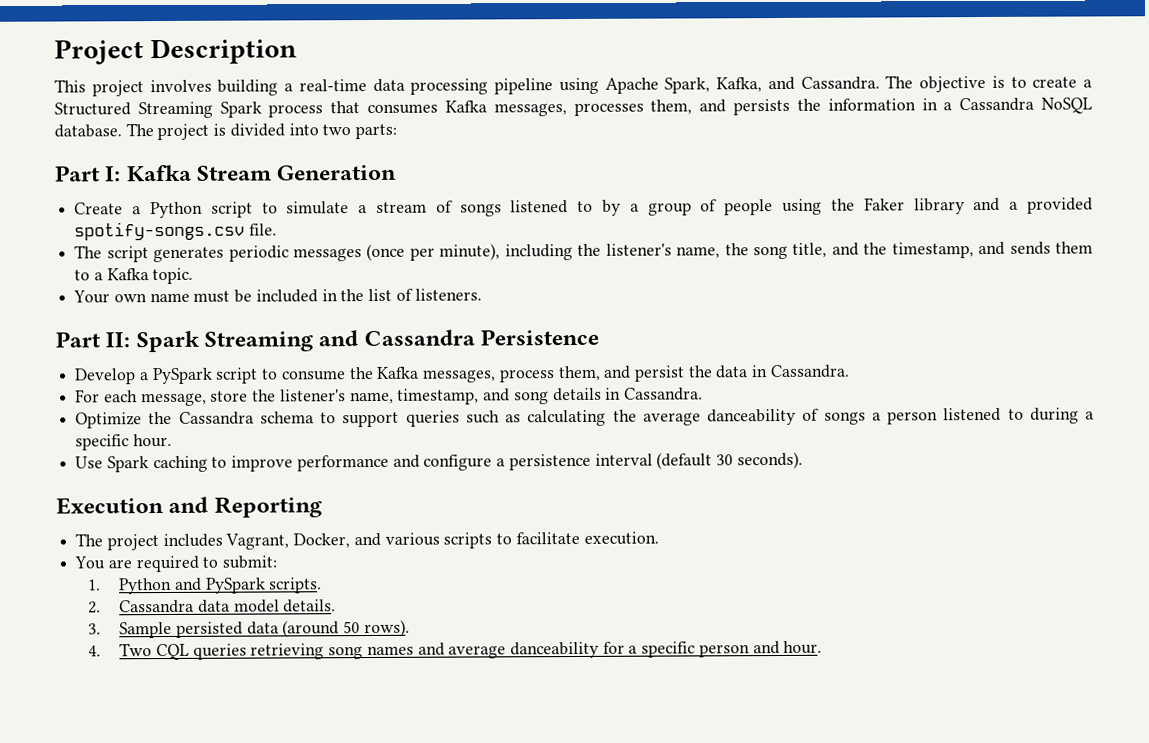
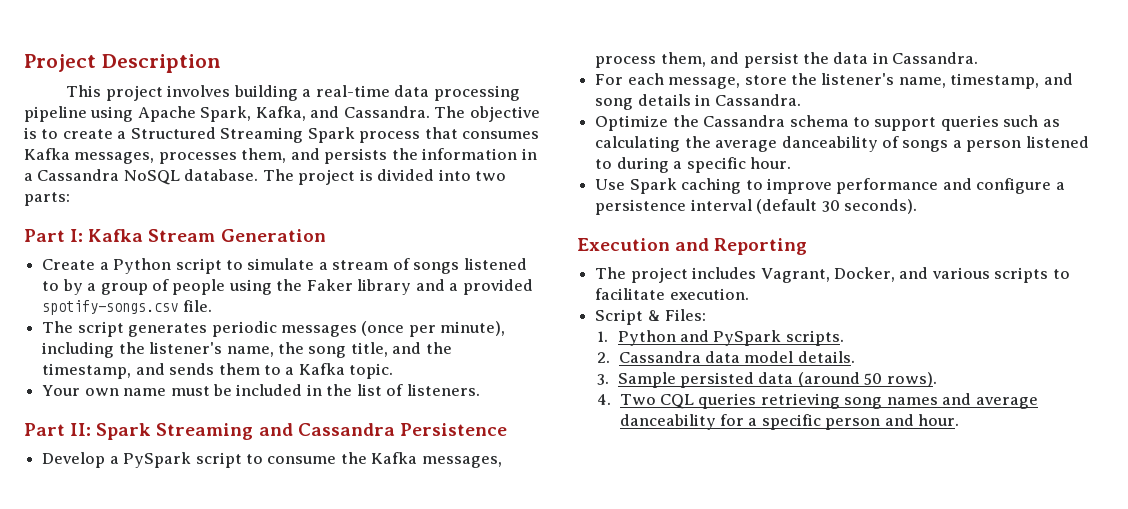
- You are required to submit:
+ Script & Files:

